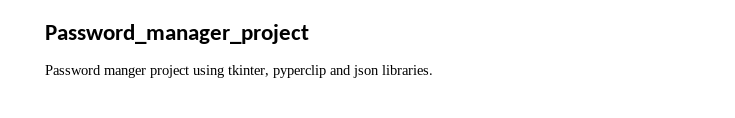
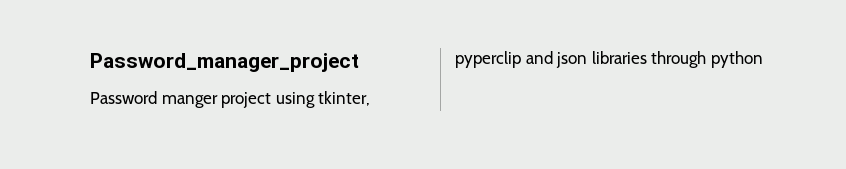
- Password manger project using tkinter, pyperclip and json libraries.
+ Password manger project using tkinter, pyperclip and json libraries through python

